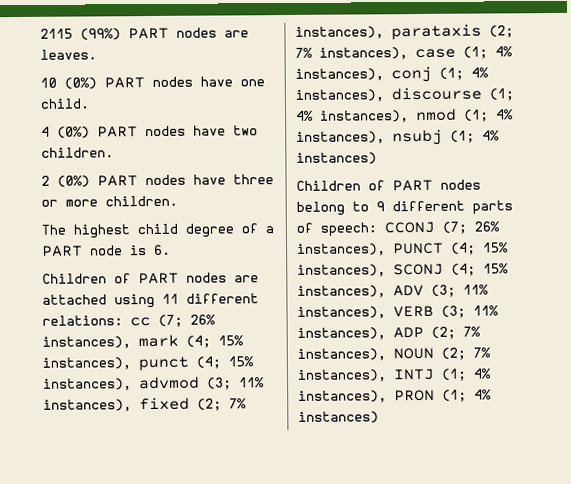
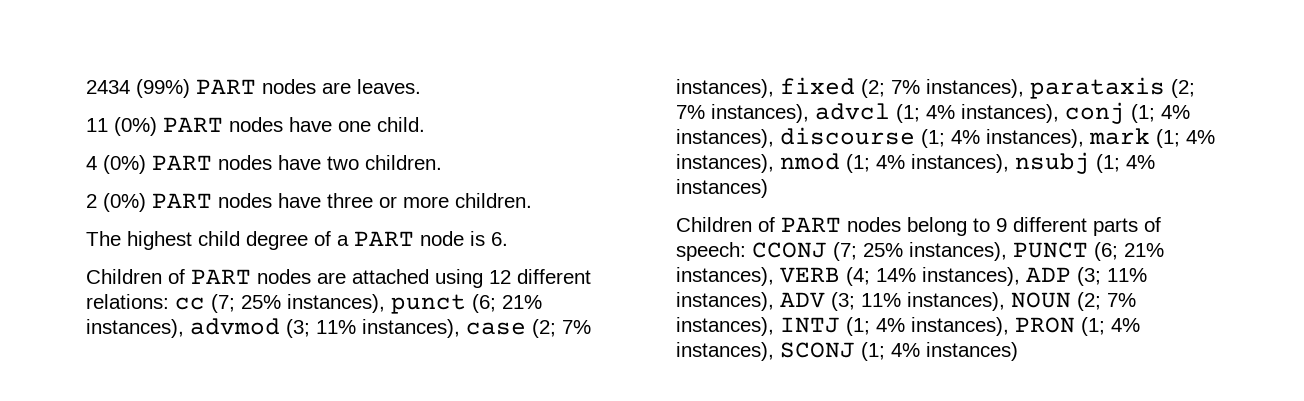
- 2115 (99%) PART nodes are leaves.
+ 2434 (99%) PART nodes are leaves.
- 10 (0%) PART nodes have one child.
+ 11 (0%) PART nodes have one child.
- Children of PART nodes are attached using 11 different relations: cc (7; 26% instances), mark (4; 15% instances), punct (4; 15% instances), advmod (3; 11% instances), fixed (2; 7% instances), parataxis (2; 7% instances), case (1; 4% instances), conj (1; 4% instances), discourse (1; 4% instances), nmod (1; 4% instances), nsubj (1; 4% instances)
+ Children of PART nodes are attached using 12 different relations: cc (7; 25% instances), punct (6; 21% instances), advmod (3; 11% instances), case (2; 7% instances), fixed (2; 7% instances), parataxis (2; 7% instances), advcl (1; 4% instances), conj (1; 4% instances), discourse (1; 4% instances), mark (1; 4% instances), nmod (1; 4% instances), nsubj (1; 4% instances)
- Children of PART nodes belong to 9 different parts of speech: CCONJ (7; 26% instances), PUNCT (4; 15% instances), SCONJ (4; 15% instances), ADV (3; 11% instances), VERB (3; 11% instances), ADP (2; 7% instances), NOUN (2; 7% instances), INTJ (1; 4% instances), PRON (1; 4% instances)
+ Children of PART nodes belong to 9 different parts of speech: CCONJ (7; 25% instances), PUNCT (6; 21% instances), VERB (4; 14% instances), ADP (3; 11% instances), ADV (3; 11% instances), NOUN (2; 7% instances), INTJ (1; 4% instances), PRON (1; 4% instances), SCONJ (1; 4% instances)

